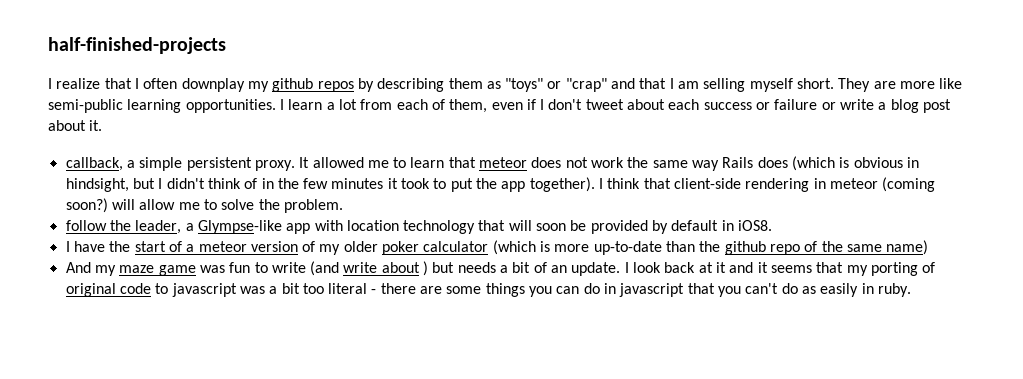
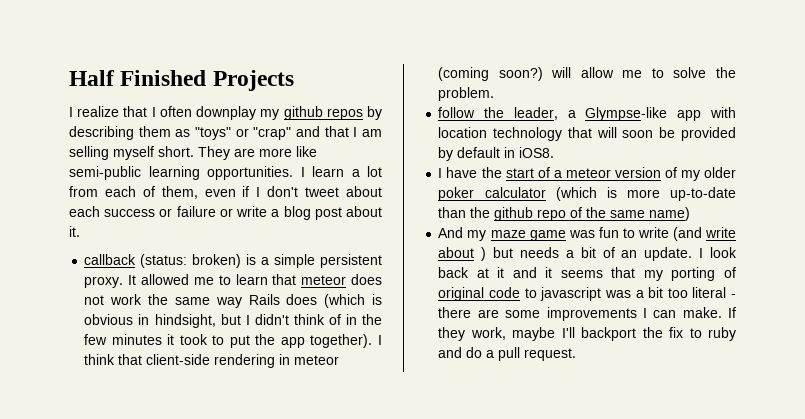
- half-finished-projects
+ Half Finished Projects
- callback, a simple persistent proxy.
+ callback (status: broken) is a simple persistent proxy.
- I look back at it and it seems that my porting of original code to javascript was a bit too literal - there are some things you can do in javascript that you can't do as easily in ruby.
+ I look back at it and it seems that my porting of original code to javascript was a bit too literal - there are some improvements I can make. If they work, maybe I'll backport the fix to ruby and do a pull request.

